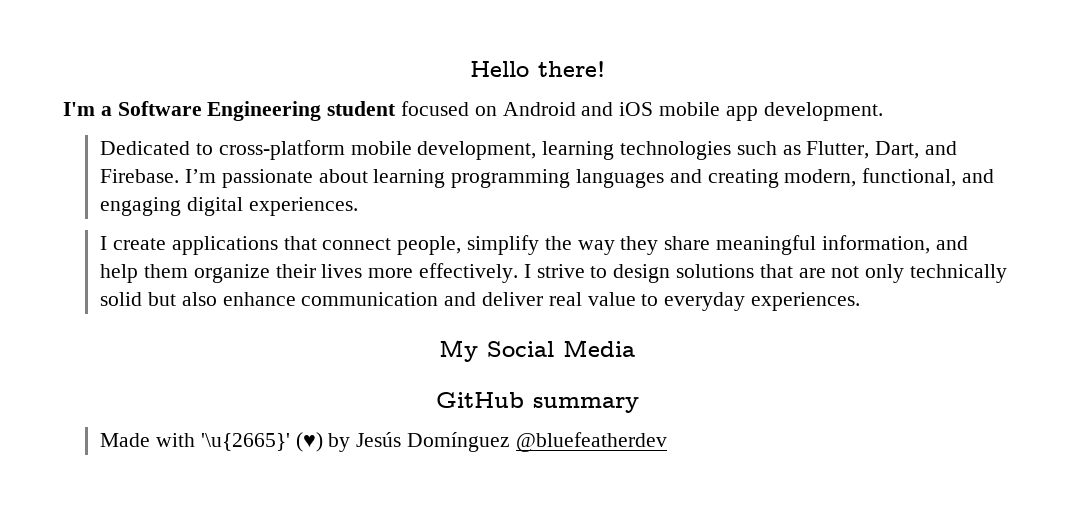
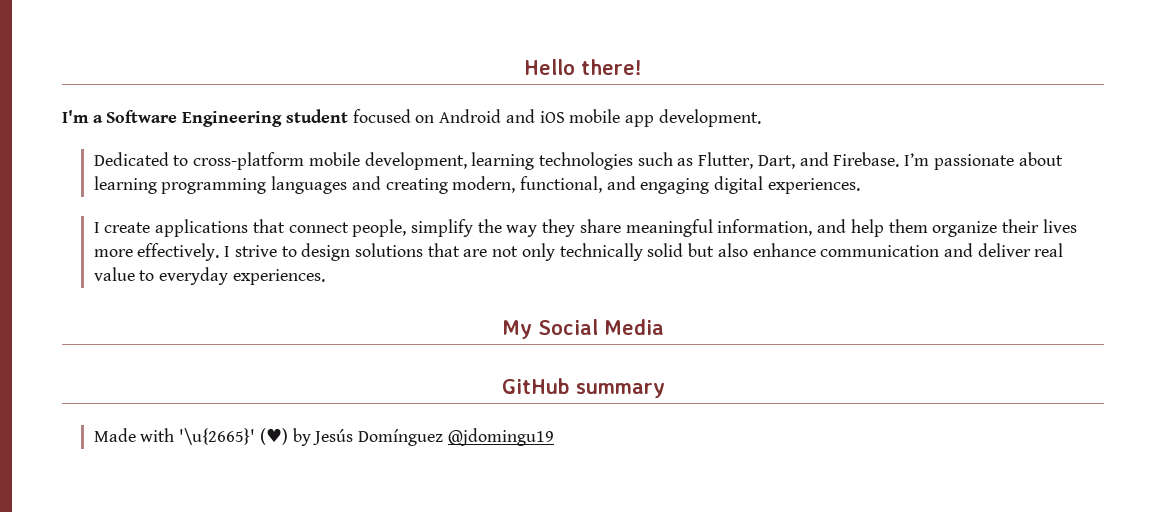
- Made with '\u{2665}' (♥) by Jesús Domínguez @bluefeatherdev
+ Made with '\u{2665}' (♥) by Jesús Domínguez @jdomingu19

